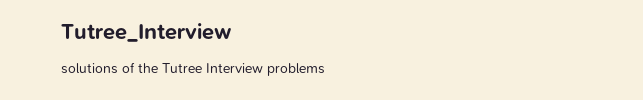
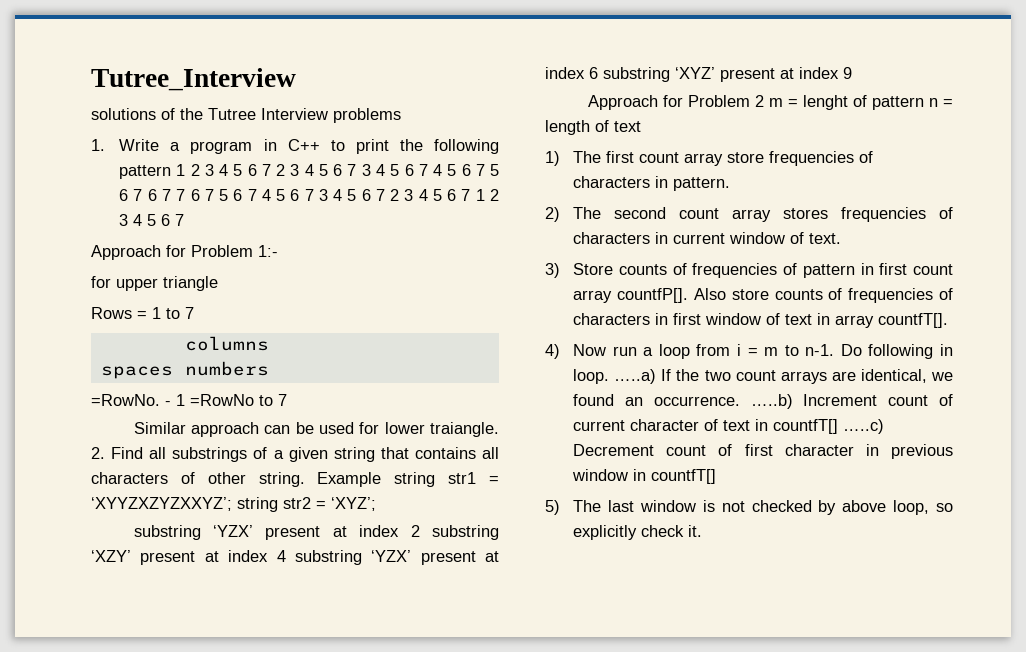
+ 1. Write a program in C++ to print the following pattern 1 2 3 4 5 6 7 2 3 4 5 6 7 3 4 5 6 7 4 5 6 7 5 6 7 6 7 7 6 7 5 6 7 4 5 6 7 3 4 5 6 7 2 3 4 5 6 7 1 2 3 4 5 6 7
+ Approach for Problem 1:-
+ for upper triangle
+ Rows = 1 to 7
+ columns
+ spaces numbers
+ =RowNo. - 1 =RowNo to 7
+ Similar approach can be used for lower traiangle. 2. Find all substrings of a given string that contains all characters of other string. Example string str1 = ‘XYYZXZYZXXYZ’; string str2 = ‘XYZ’;
+ substring ‘YZX’ present at index 2 substring ‘XZY’ present at index 4 substring ‘YZX’ present at index 6 substring ‘XYZ’ present at index 9
+ Approach for Problem 2 m = lenght of pattern n = length of text
+ 1) The first count array store frequencies of characters in pattern.
+ 2) The second count array stores frequencies of characters in current window of text.
+ 3) Store counts of frequencies of pattern in first count array countfP[]. Also store counts of frequencies of characters in first window of text in array countfT[].
+ 4) Now run a loop from i = m to n-1. Do following in loop. …..a) If the two count arrays are identical, we found an occurrence. …..b) Increment count of current character of text in countfT[] …..c) Decrement count of first character in previous window in countfT[]
+ 5) The last window is not checked by above loop, so explicitly check it.

